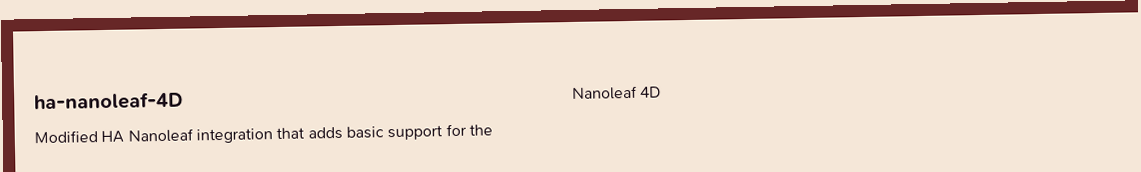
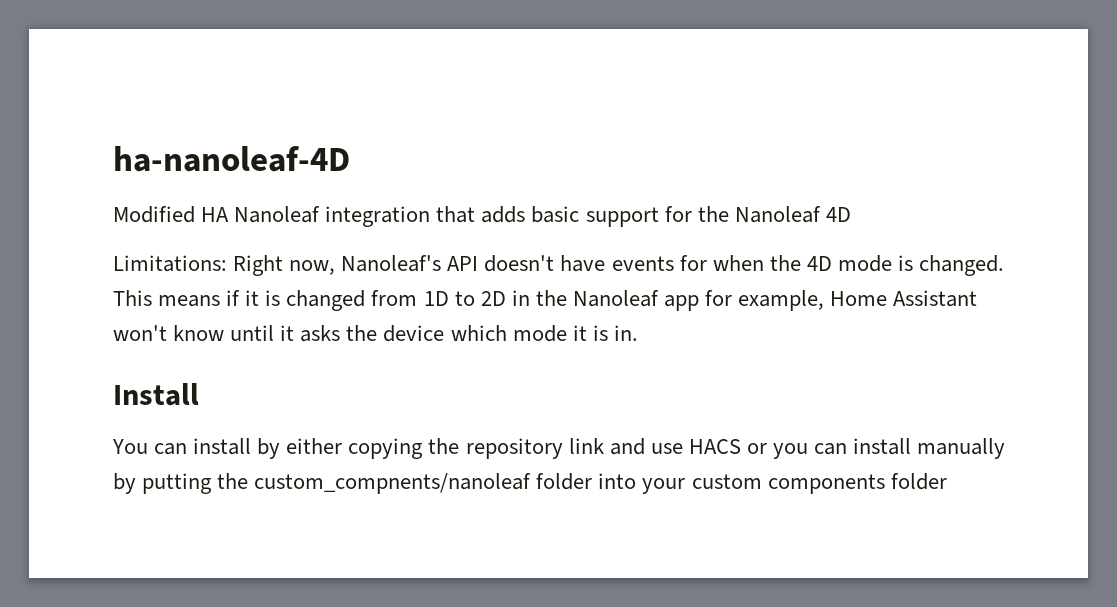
+ Limitations: Right now, Nanoleaf's API doesn't have events for when the 4D mode is changed. This means if it is changed from 1D to 2D in the Nanoleaf app for example, Home Assistant won't know until it asks the device which mode it is in.
+ Install
+ You can install by either copying the repository link and use HACS or you can install manually by putting the custom_compnents/nanoleaf folder into your custom components folder

